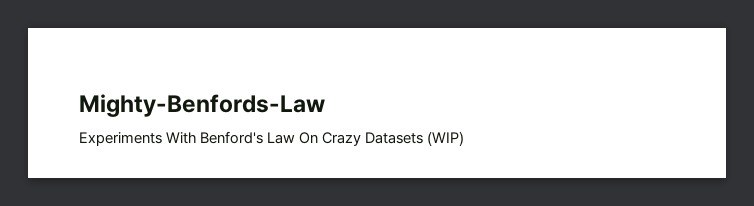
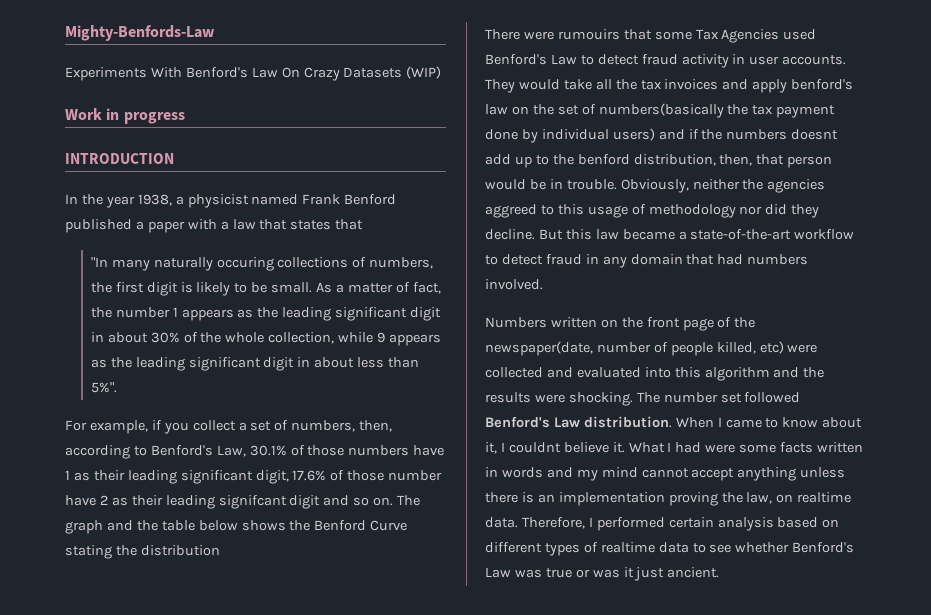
+ Work in progress
+ INTRODUCTION
+ In the year 1938, a physicist named Frank Benford published a paper with a law that states that
+ "In many naturally occuring collections of numbers, the first digit is likely to be small. As a matter of fact, the number 1 appears as the leading significant digit in about 30% of the whole collection, while 9 appears as the leading significant digit in about less than 5%".
+ For example, if you collect a set of numbers, then, according to Benford's Law, 30.1% of those numbers have 1 as their leading significant digit, 17.6% of those number have 2 as their leading signifcant digit and so on. The graph and the table below shows the Benford Curve stating the distribution
+ There were rumouirs that some Tax Agencies used Benford's Law to detect fraud activity in user accounts. They would take all the tax invoices and apply benford's law on the set of numbers(basically the tax payment done by individual users) and if the numbers doesnt add up to the benford distribution, then, that person would be in trouble. Obviously, neither the agencies aggreed to this usage of methodology nor did they decline. But this law became a state-of-the-art workflow to detect fraud in any domain that had numbers involved.
+ Numbers written on the front page of the newspaper(date, number of people killed, etc) were collected and evaluated into this algorithm and the results were shocking. The number set followed Benford's Law distribution. When I came to know about it, I couldnt believe it. What I had were some facts written in words and my mind cannot accept anything unless there is an implementation proving the law, on realtime data. Therefore, I performed certain analysis based on different types of realtime data to see whether Benford's Law was true or was it just ancient.

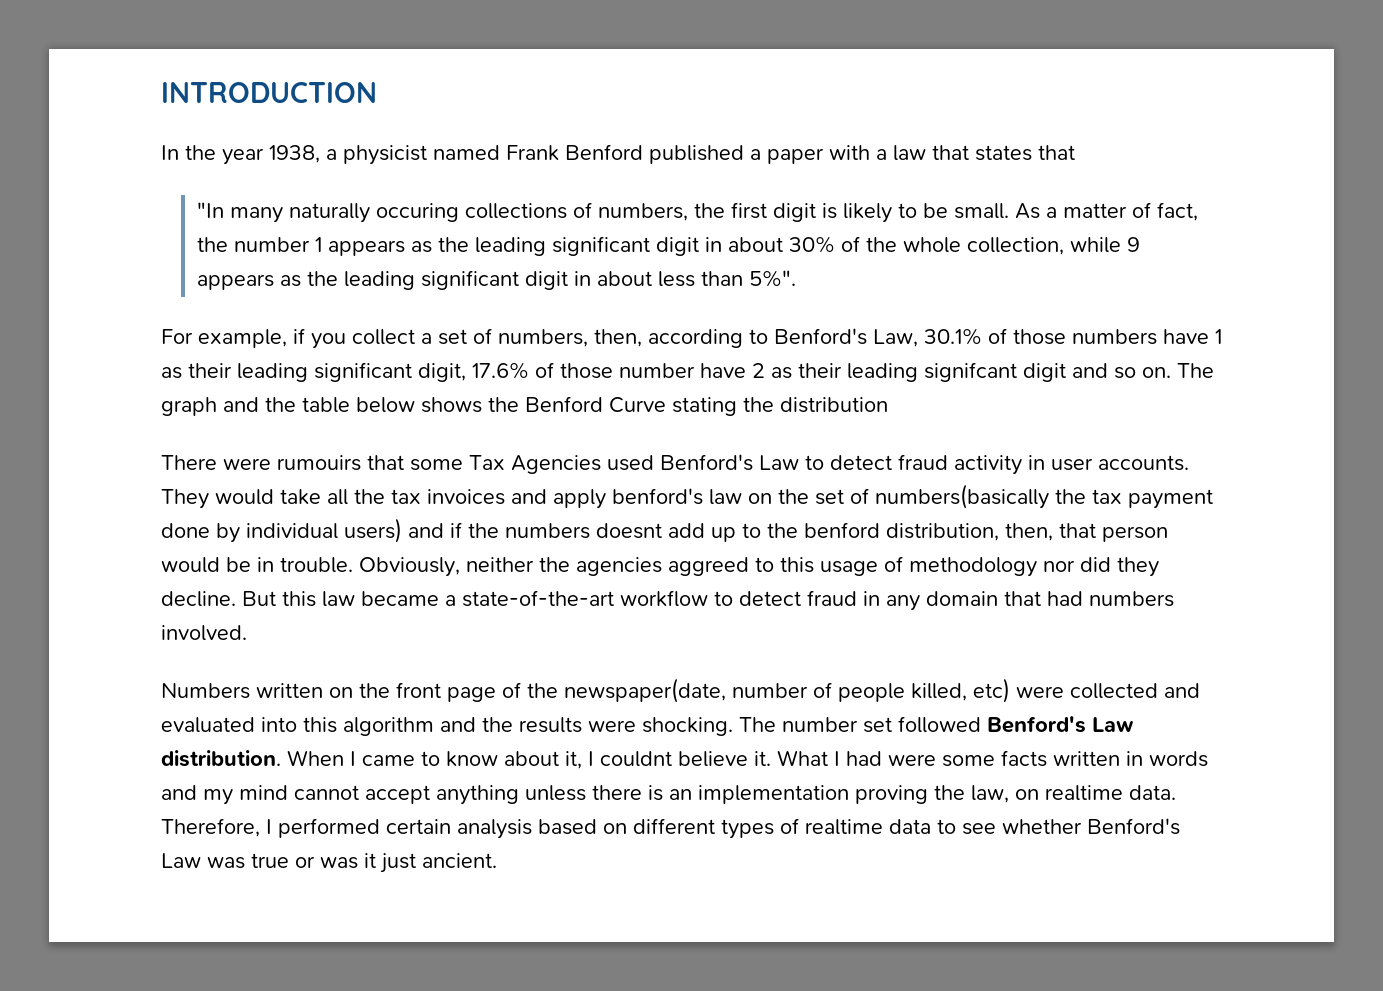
- Mighty-Benfords-Law
- Experiments With Benford's Law On Crazy Datasets (WIP)
- Work in progress

